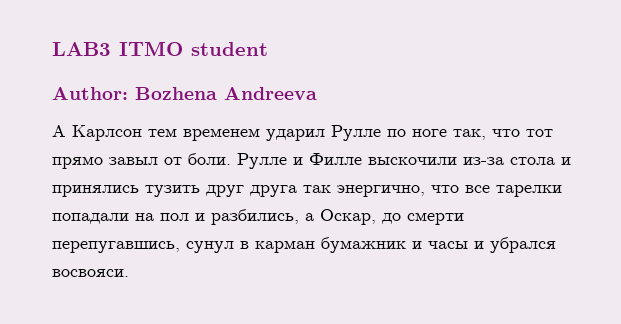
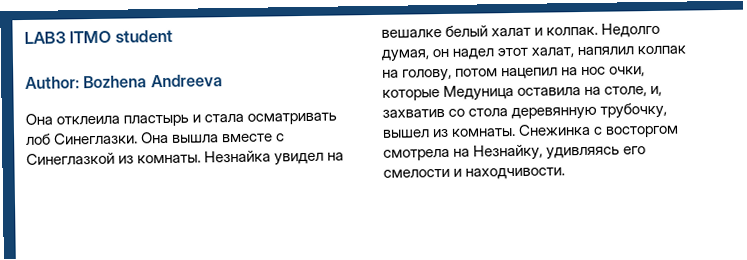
- А Карлсон тем временем ударил Рулле по ноге так, что тот прямо завыл от боли. Рулле и Филле выскочили из-за стола и принялись тузить друг друга так энергично, что все тарелки попадали на пол и разбились, а Оскар, до смерти перепугавшись, сунул в карман бумажник и часы и убрался восвояси.
+ Она отклеила пластырь и стала осматривать лоб Синеглазки. Она вышла вместе с Синеглазкой из комнаты. Незнайка увидел на вешалке белый халат и колпак. Недолго думая, он надел этот халат, напялил колпак на голову, потом нацепил на нос очки, которые Медуница оставила на столе, и, захватив со стола деревянную трубочку, вышел из комнаты. Снежинка с восторгом смотрела на Незнайку, удивляясь его смелости и находчивости.

